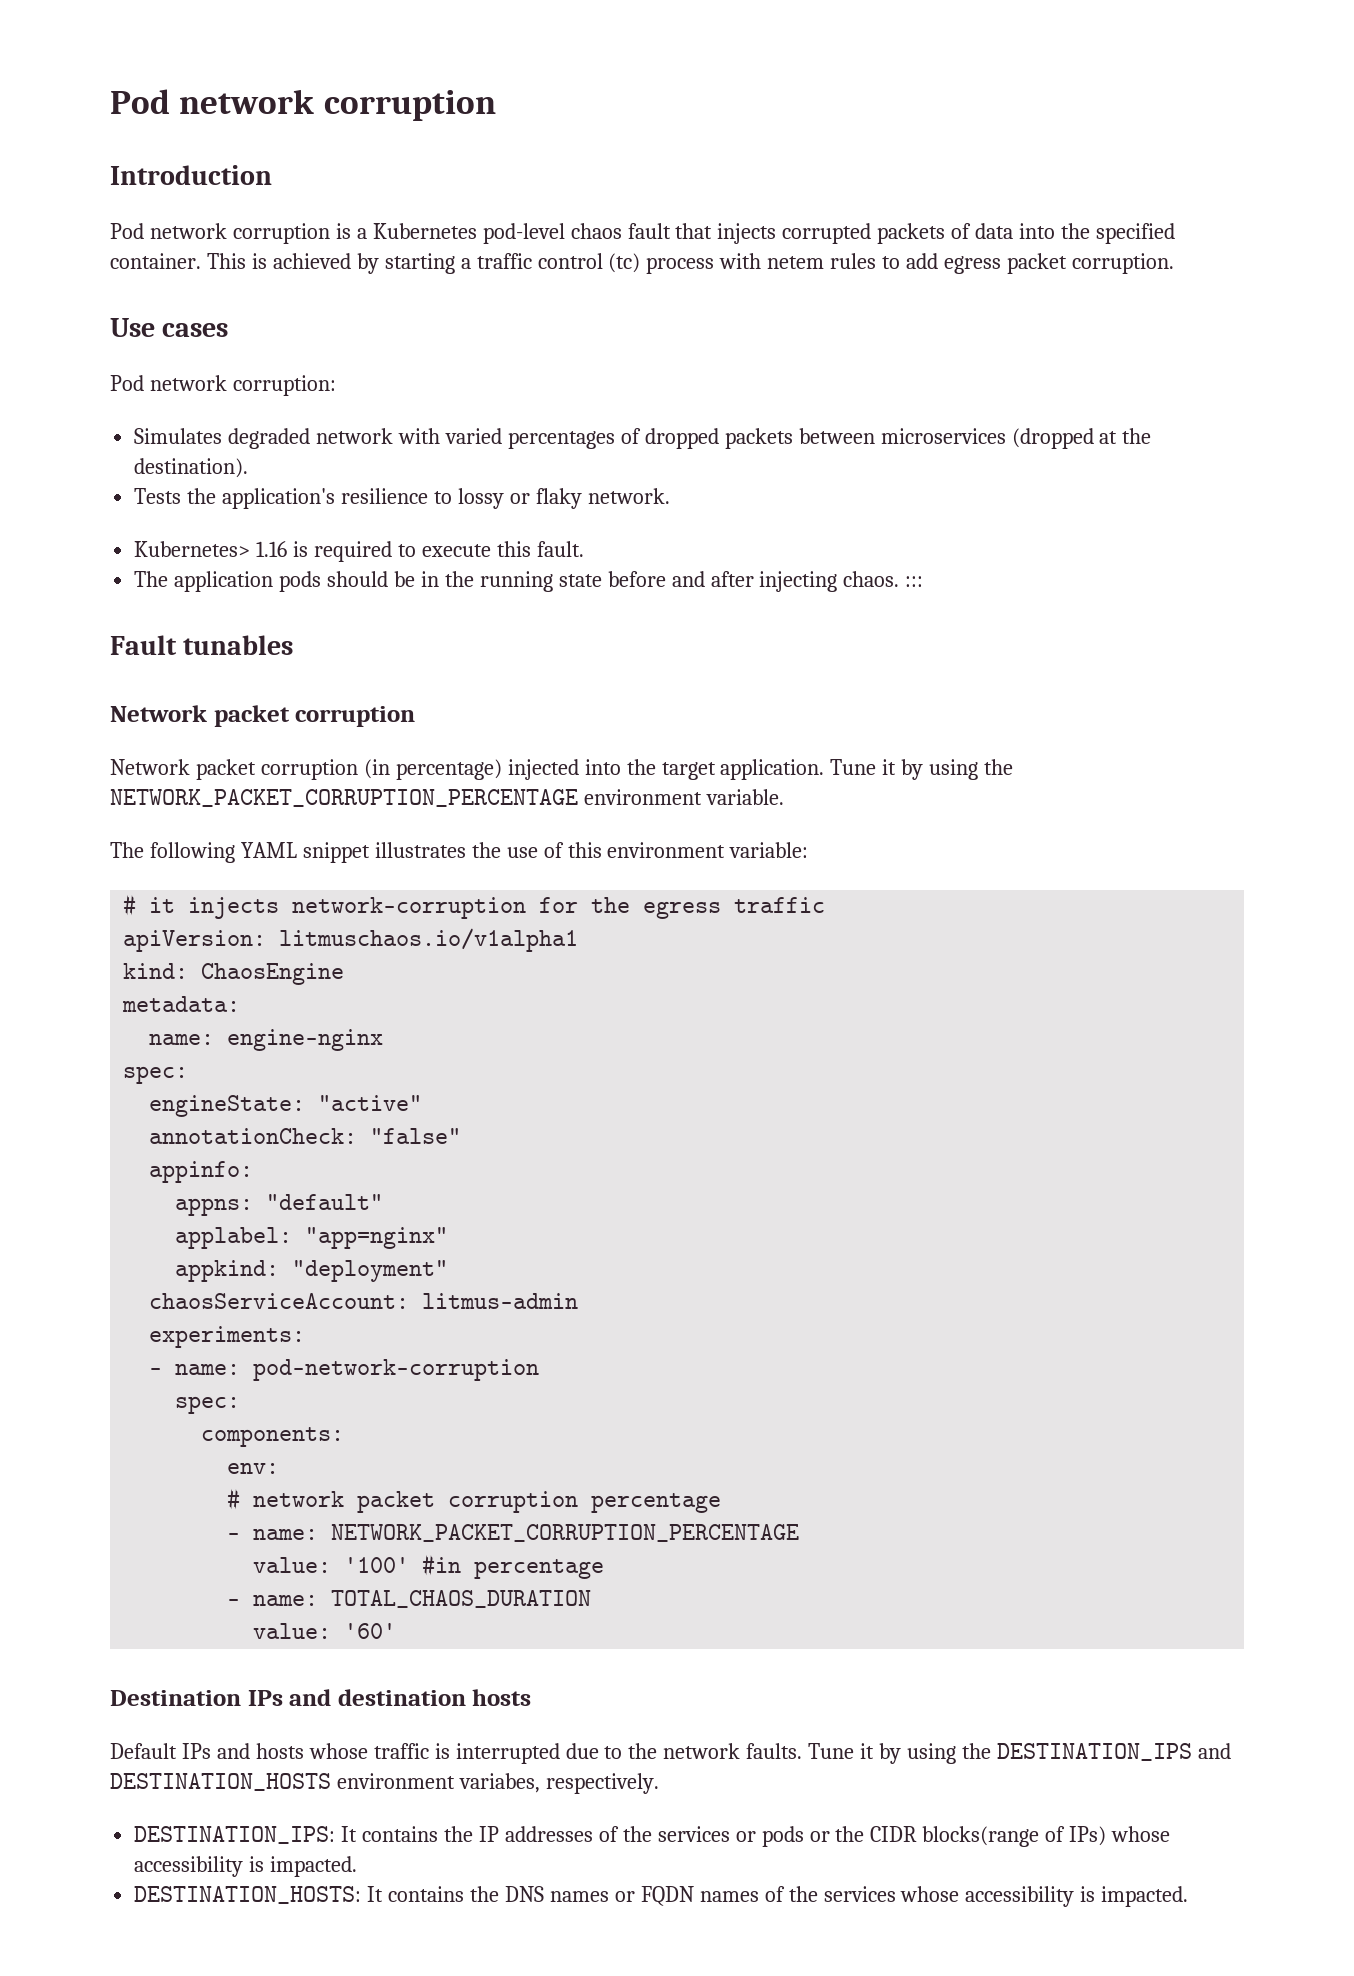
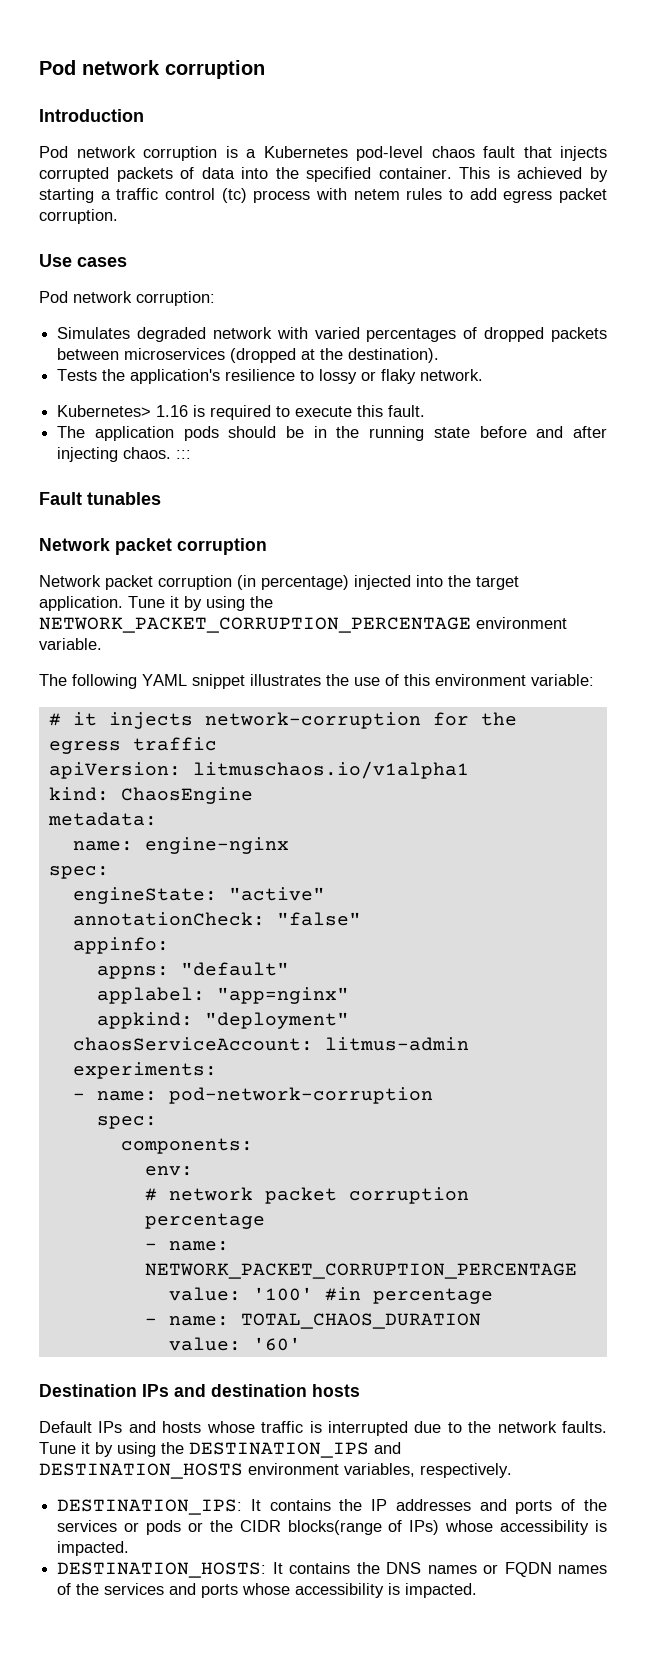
- Tune it by using the DESTINATION_IPS and DESTINATION_HOSTS environment variabes, respectively.
+ Tune it by using the DESTINATION_IPS and DESTINATION_HOSTS environment variables, respectively.
- DESTINATION_IPS: It contains the IP addresses of the services or pods or the CIDR blocks(range of IPs) whose accessibility is impacted.
+ DESTINATION_IPS: It contains the IP addresses and ports of the services or pods or the CIDR blocks(range of IPs) whose accessibility is impacted.
- DESTINATION_HOSTS: It contains the DNS names or FQDN names of the services whose accessibility is impacted.
+ DESTINATION_HOSTS: It contains the DNS names or FQDN names of the services and ports whose accessibility is impacted.

